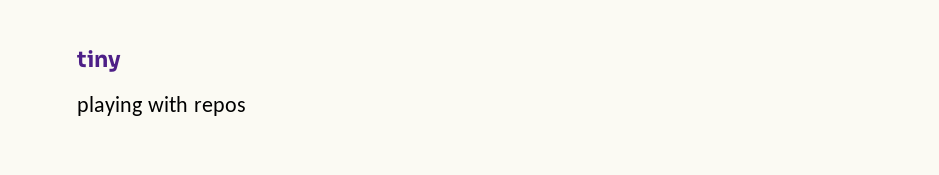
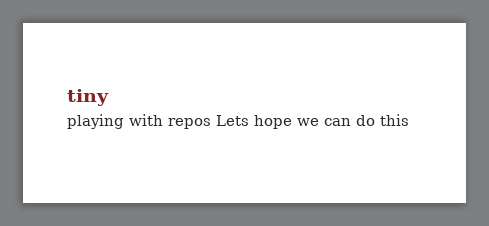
- playing with repos
+ playing with repos Lets hope we can do this

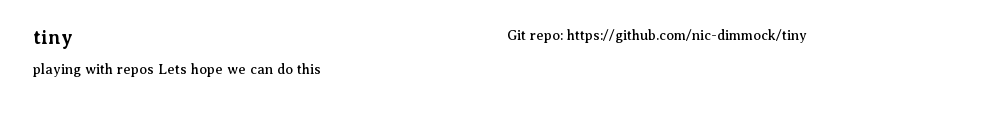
+ Git repo: https://github.com/nic-dimmock/tiny

